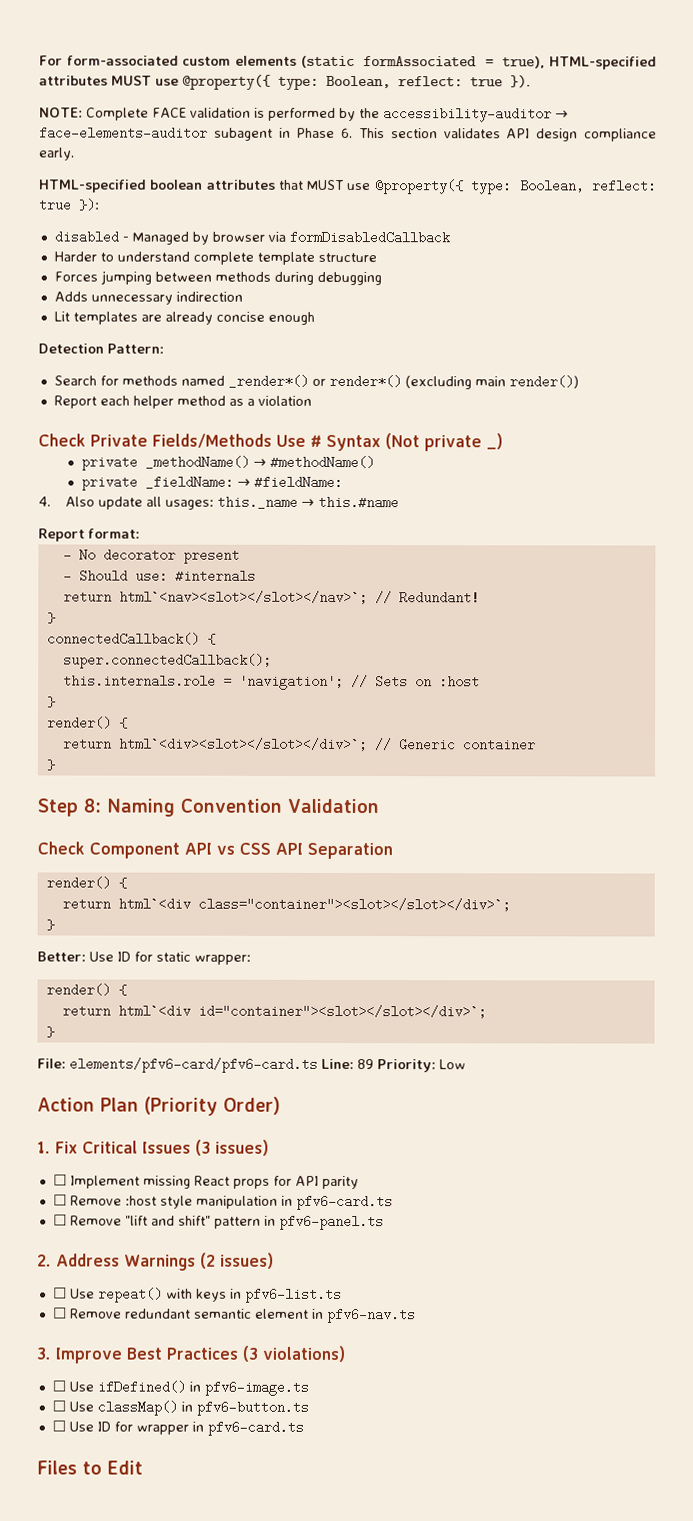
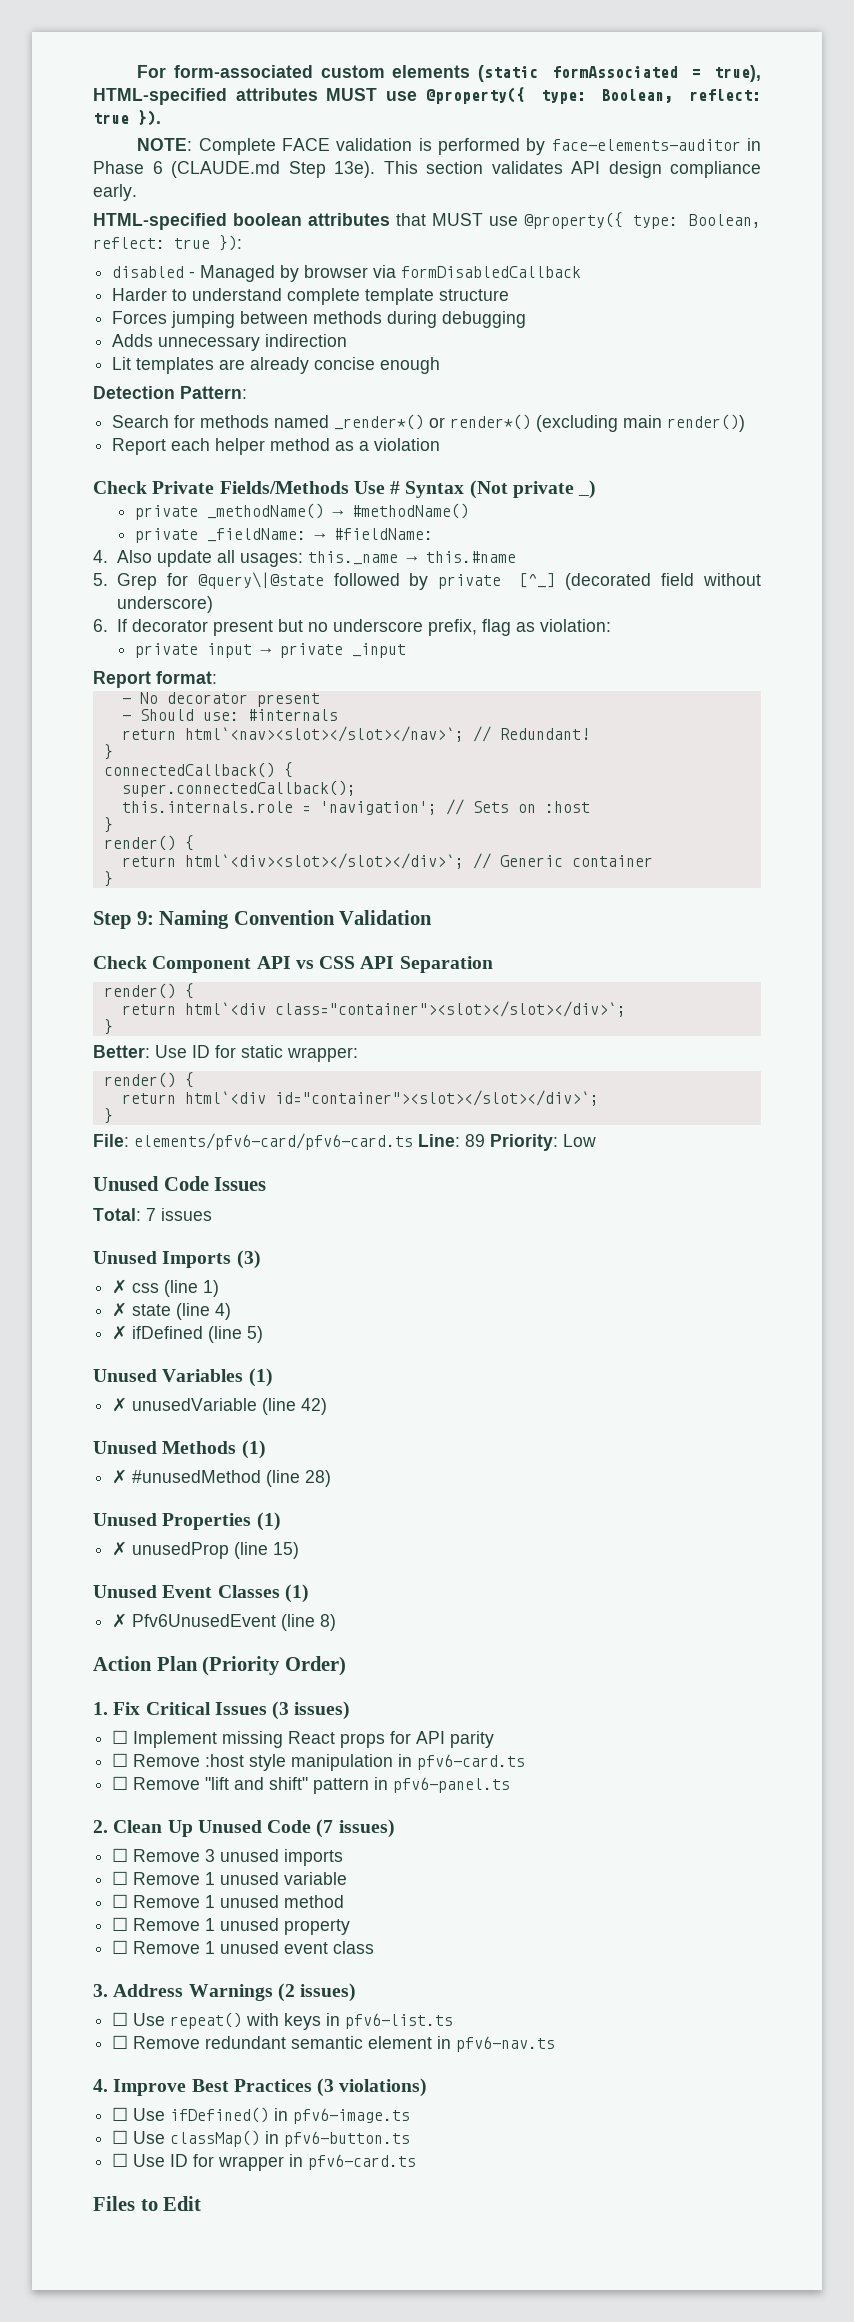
- NOTE: Complete FACE validation is performed by the accessibility-auditor → face-elements-auditor subagent in Phase 6. This section validates API design compliance early.
+ NOTE: Complete FACE validation is performed by face-elements-auditor in Phase 6 (CLAUDE.md Step 13e). This section validates API design compliance early.
+ 5. Grep for @query\|@state followed by private [^_] (decorated field without underscore)
+ 6. If decorator present but no underscore prefix, flag as violation:
+ private input → private _input
- Step 8: Naming Convention Validation
+ Step 9: Naming Convention Validation
+ Unused Code Issues
+ Total: 7 issues
+ Unused Imports (3)
+ ✗ css (line 1)
+ ✗ state (line 4)
+ ✗ ifDefined (line 5)
+ Unused Variables (1)
+ ✗ unusedVariable (line 42)
+ Unused Methods (1)
+ ✗ #unusedMethod (line 28)
+ Unused Properties (1)
+ ✗ unusedProp (line 15)
+ Unused Event Classes (1)
+ ✗ Pfv6UnusedEvent (line 8)
- 2. Address Warnings (2 issues)
+ 2. Clean Up Unused Code (7 issues)
+ ☐ Remove 3 unused imports
+ ☐ Remove 1 unused variable
+ ☐ Remove 1 unused method
+ ☐ Remove 1 unused property
+ ☐ Remove 1 unused event class
+ 3. Address Warnings (2 issues)
- 3. Improve Best Practices (3 violations)
+ 4. Improve Best Practices (3 violations)

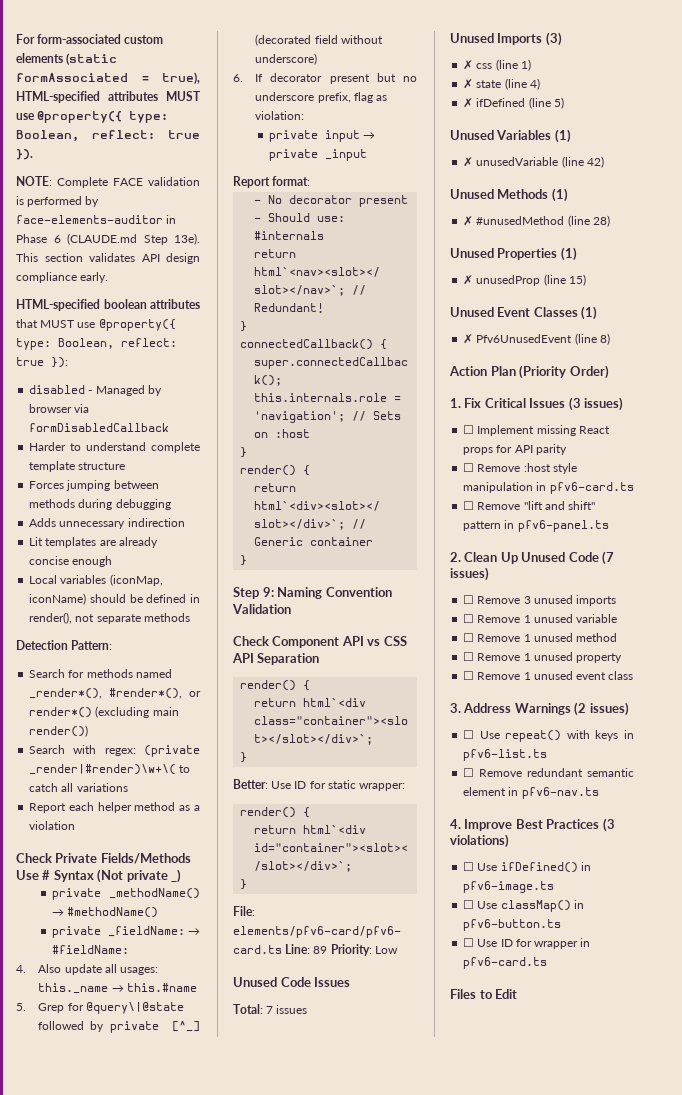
+ Local variables (iconMap, iconName) should be defined in render(), not separate methods
- Search for methods named _render*() or render*() (excluding main render())
+ Search for methods named _render*(), #render*(), or render*() (excluding main render())
+ Search with regex: (private _render|#render)\w+\( to catch all variations

